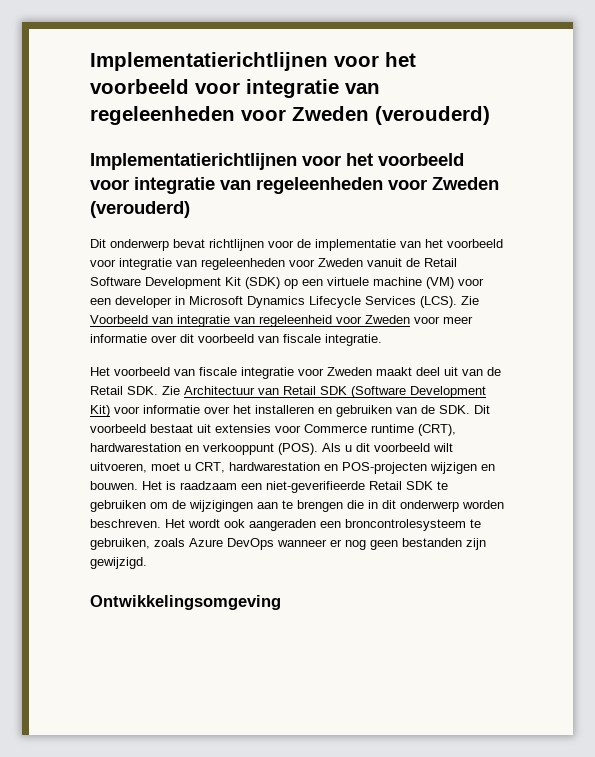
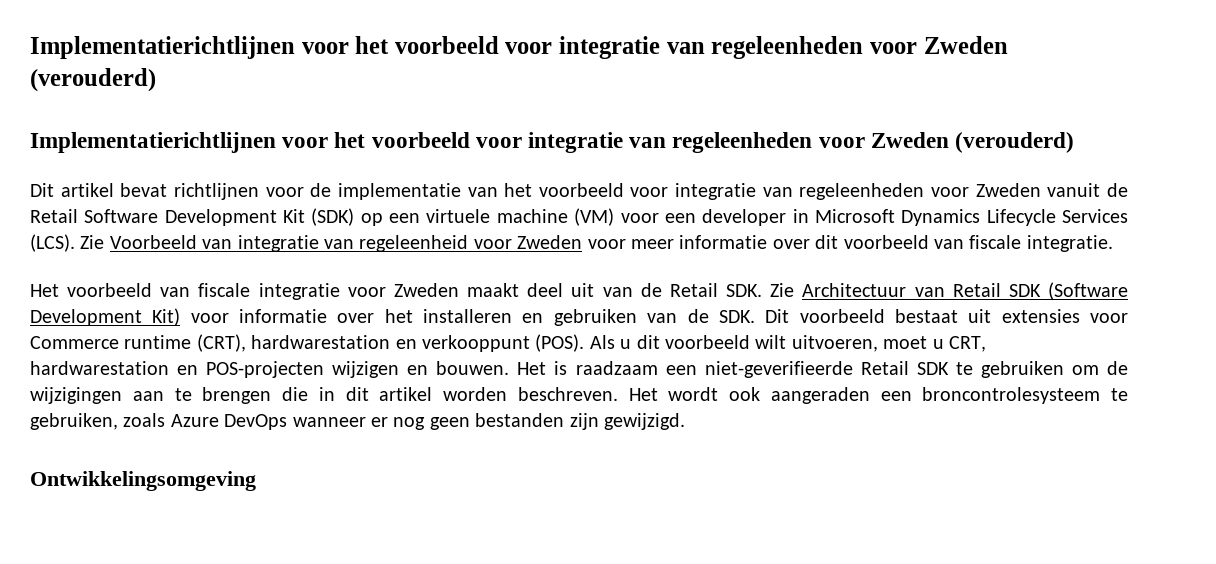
- Dit onderwerp bevat richtlijnen voor de implementatie van het voorbeeld voor integratie van regeleenheden voor Zweden vanuit de Retail Software Development Kit (SDK) op een virtuele machine (VM) voor een developer in Microsoft Dynamics Lifecycle Services (LCS).
+ Dit artikel bevat richtlijnen voor de implementatie van het voorbeeld voor integratie van regeleenheden voor Zweden vanuit de Retail Software Development Kit (SDK) op een virtuele machine (VM) voor een developer in Microsoft Dynamics Lifecycle Services (LCS).
- Het is raadzaam een niet-geverifieerde Retail SDK te gebruiken om de wijzigingen aan te brengen die in dit onderwerp worden beschreven.
+ Het is raadzaam een niet-geverifieerde Retail SDK te gebruiken om de wijzigingen aan te brengen die in dit artikel worden beschreven.

